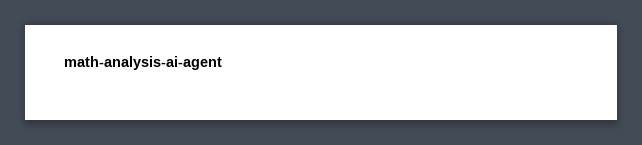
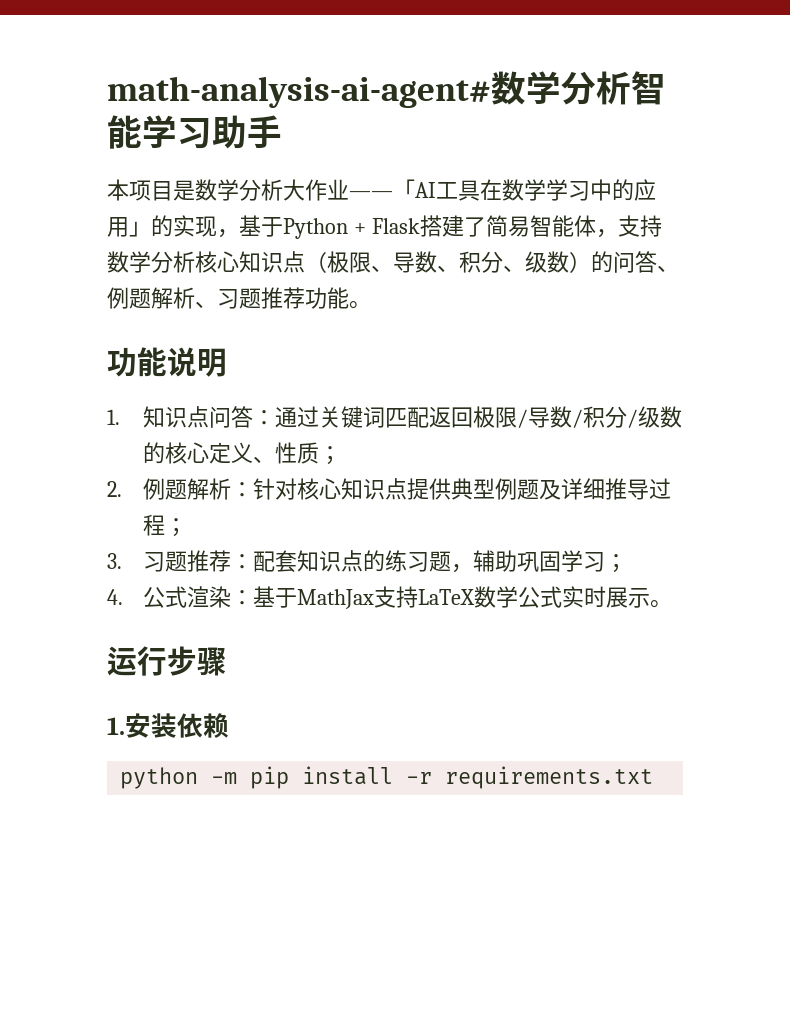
- math-analysis-ai-agent
+ math-analysis-ai-agent#数学分析智能学习助手
+ 本项目是数学分析大作业——「AI工具在数学学习中的应用」的实现，基于Python + Flask搭建了简易智能体，支持数学分析核心知识点（极限、导数、积分、级数）的问答、例题解析、习题推荐功能。
+ 功能说明
+ 1.知识点问答：通过关键词匹配返回极限/导数/积分/级数的核心定义、性质；
+ 2.例题解析：针对核心知识点提供典型例题及详细推导过程；
+ 3.习题推荐：配套知识点的练习题，辅助巩固学习；
+ 4.公式渲染：基于MathJax支持LaTeX数学公式实时展示。
+ 运行步骤
+ 1.安装依赖
+ python -m pip install -r requirements.txt

